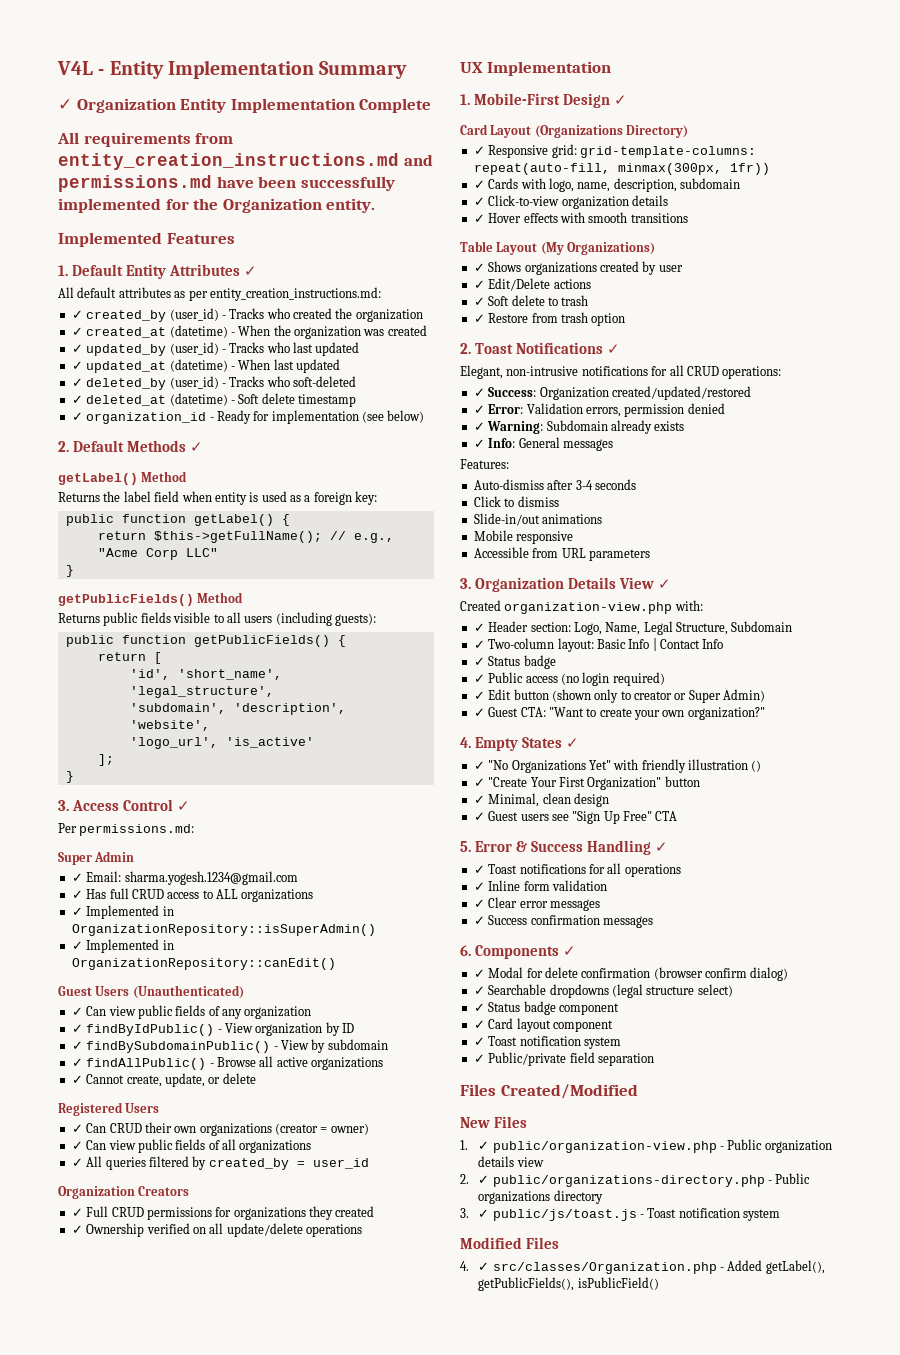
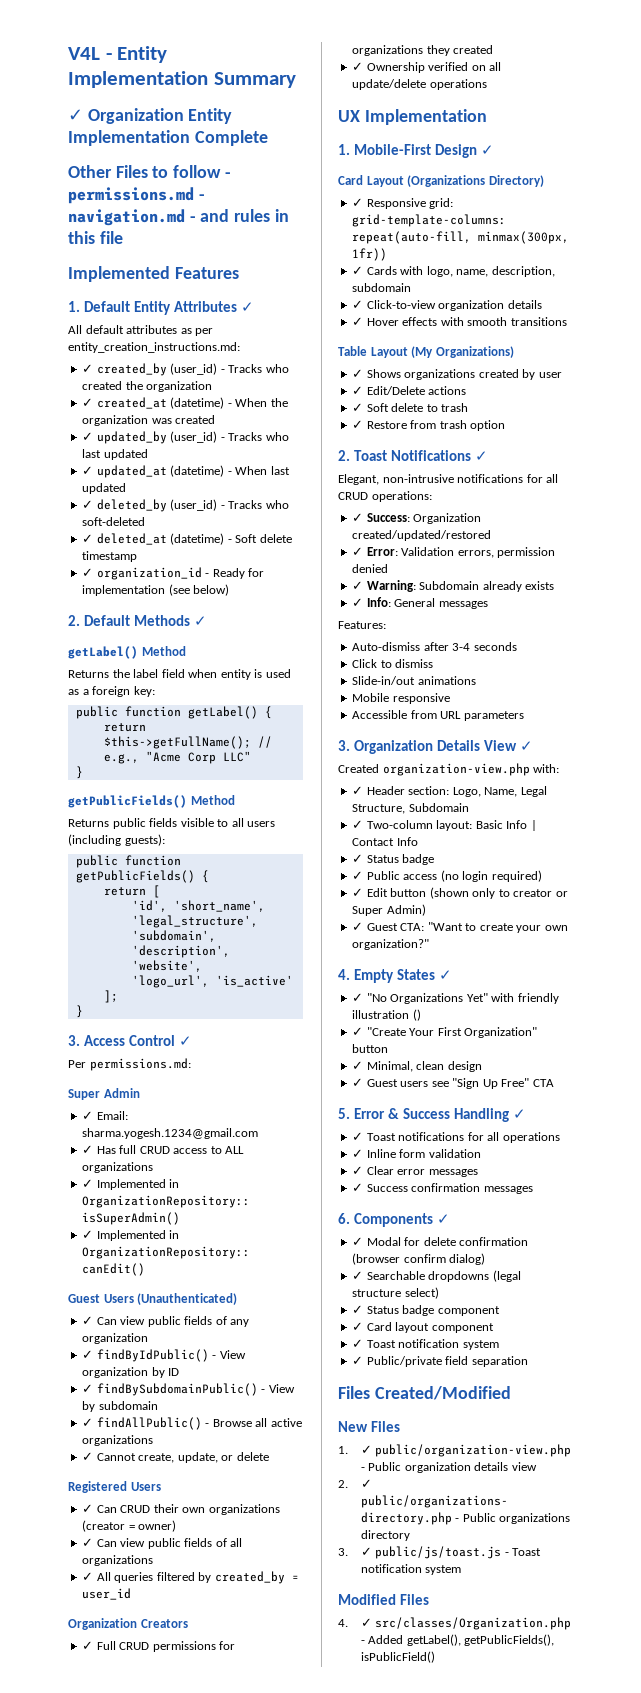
- All requirements from entity_creation_instructions.md and permissions.md have been successfully implemented for the Organization entity.
+ Other Files to follow - permissions.md - navigation.md - and rules in this file

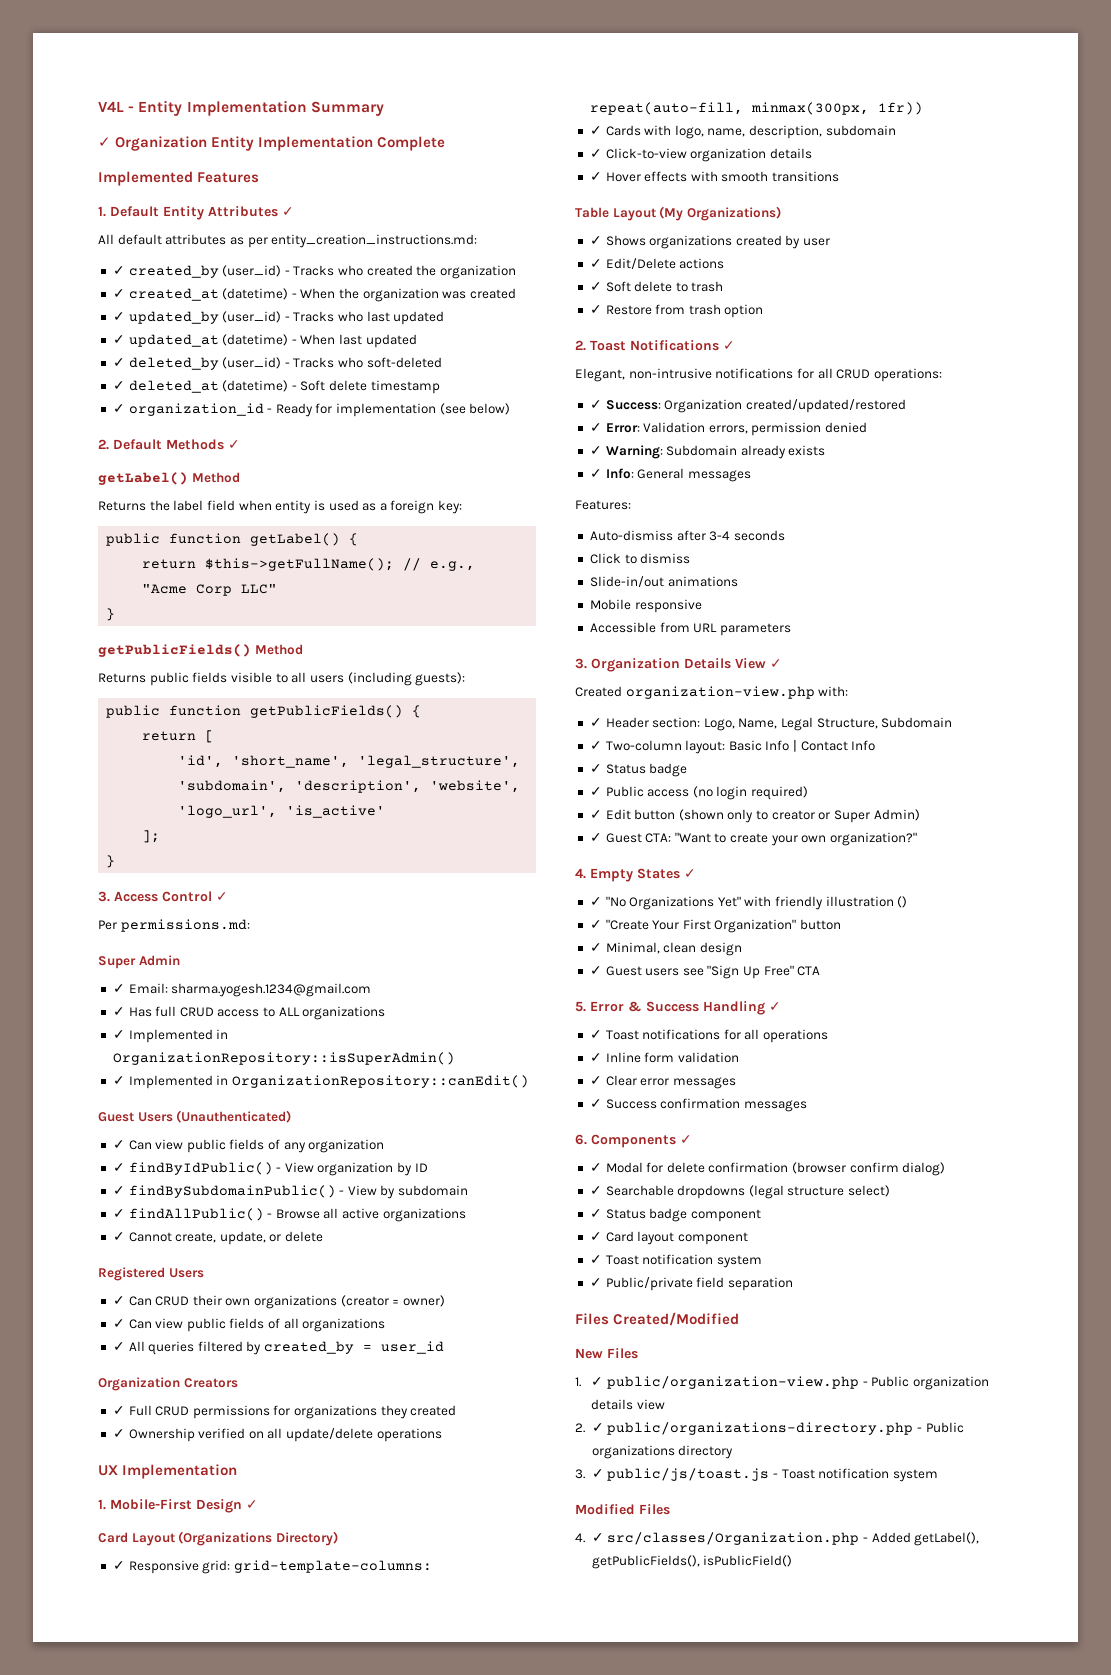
- Other Files to follow - permissions.md - navigation.md - and rules in this file

